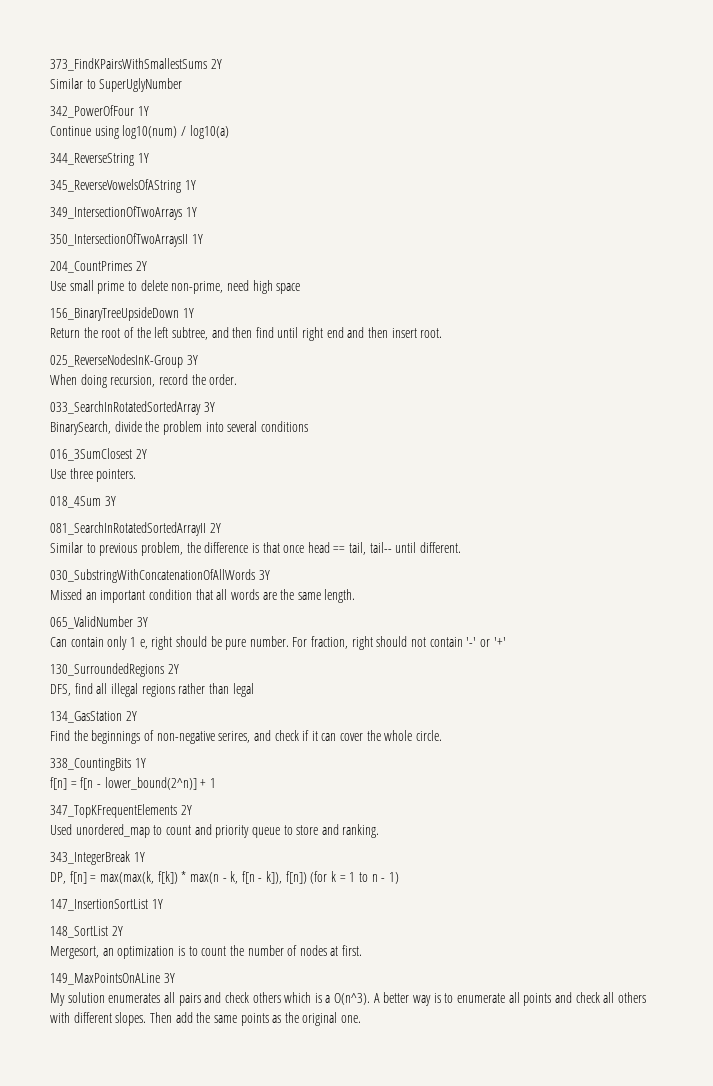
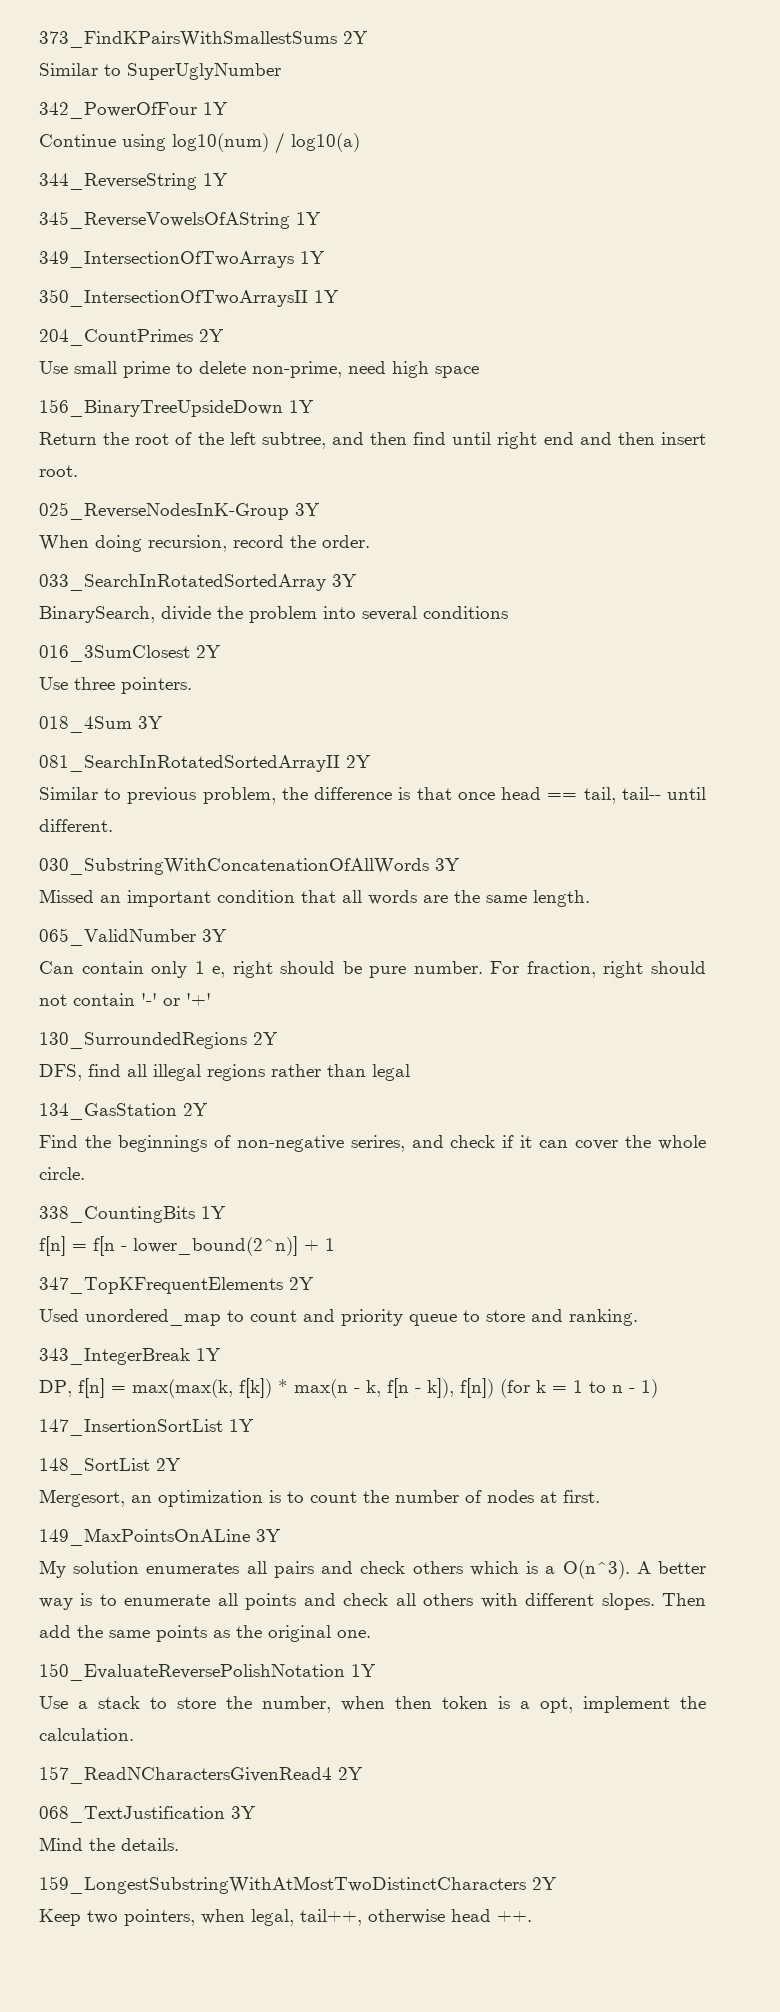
+ 150_EvaluateReversePolishNotation 1Y
+ Use a stack to store the number, when then token is a opt, implement the calculation.
+ 157_ReadNCharactersGivenRead4 2Y
+ 068_TextJustification 3Y
+ Mind the details.
+ 159_LongestSubstringWithAtMostTwoDistinctCharacters 2Y
+ Keep two pointers, when legal, tail++, otherwise head ++.

